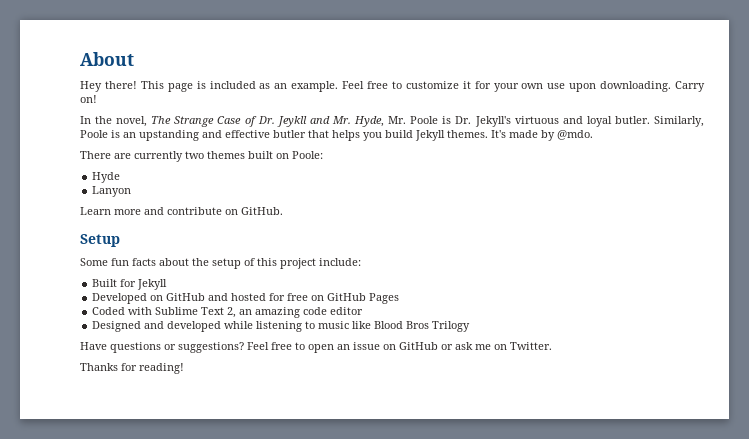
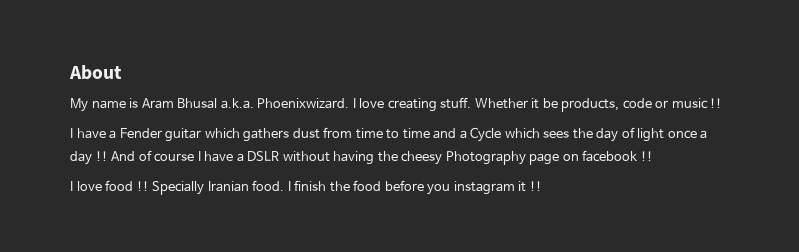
- Hey there! This page is included as an example. Feel free to customize it for your own use upon downloading. Carry on!
- In the novel, The Strange Case of Dr. Jeykll and Mr. Hyde, Mr. Poole is Dr. Jekyll's virtuous and loyal butler. Similarly, Poole is an upstanding and effective butler that helps you build Jekyll themes. It's made by @mdo.
- There are currently two themes built on Poole:
- Hyde
- Lanyon
- Learn more and contribute on GitHub.
- Setup
- Some fun facts about the setup of this project include:
- Built for Jekyll
- Developed on GitHub and hosted for free on GitHub Pages
- Coded with Sublime Text 2, an amazing code editor
- Designed and developed while listening to music like Blood Bros Trilogy
- Have questions or suggestions? Feel free to open an issue on GitHub or ask me on Twitter.
- Thanks for reading!
+ My name is Aram Bhusal a.k.a. Phoenixwizard. I love creating stuff. Whether it be products, code or music !!
+ I have a Fender guitar which gathers dust from time to time and a Cycle which sees the day of light once a day !! And of course I have a DSLR without having the cheesy Photography page on facebook !!
+ I love food !! Specially Iranian food. I finish the food before you instagram it !!

